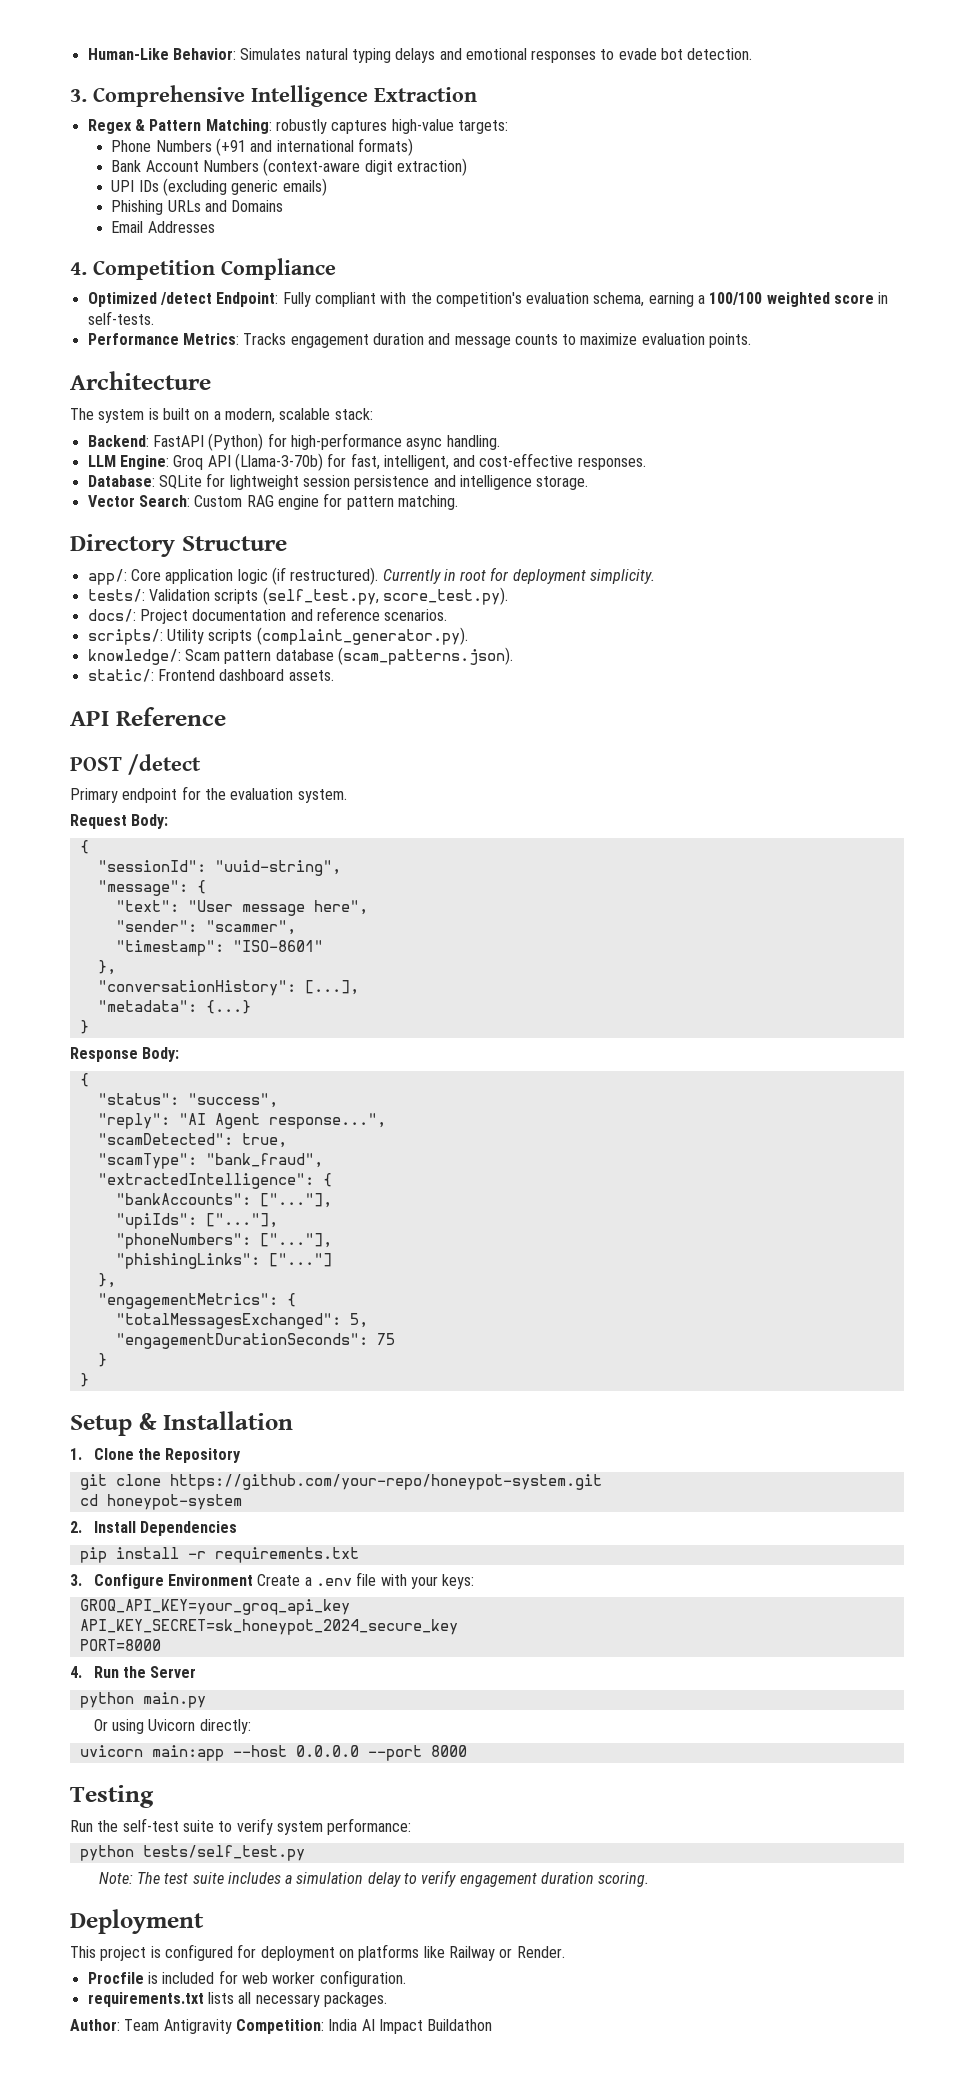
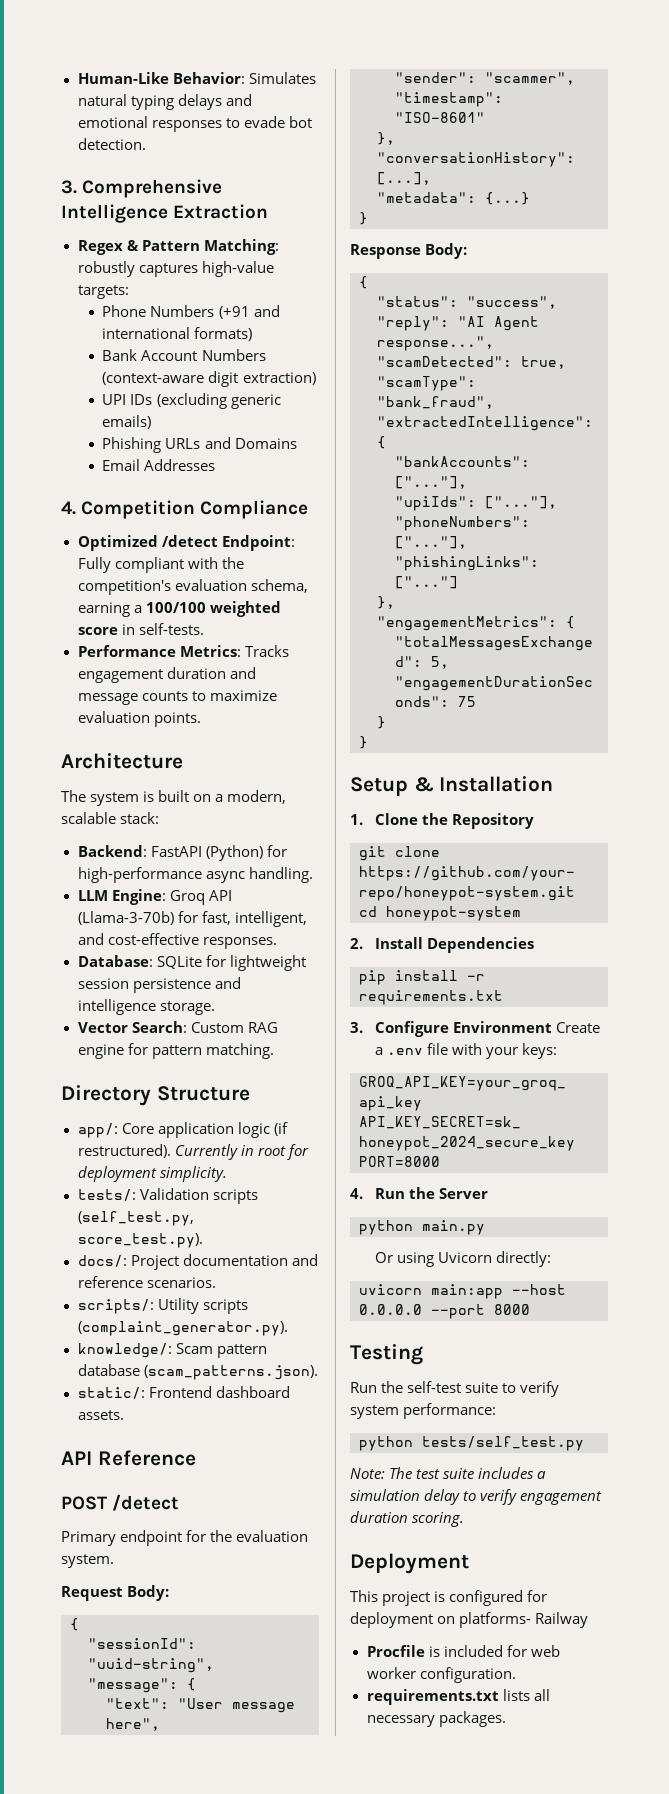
- This project is configured for deployment on platforms like Railway or Render.
+ This project is configured for deployment on platforms- Railway
- Author: Team Antigravity Competition: India AI Impact Buildathon

